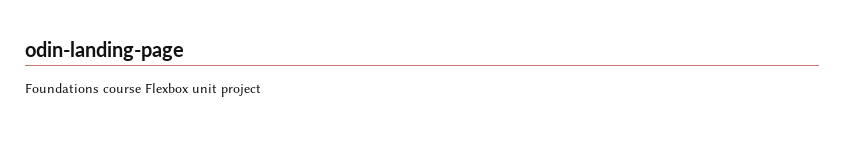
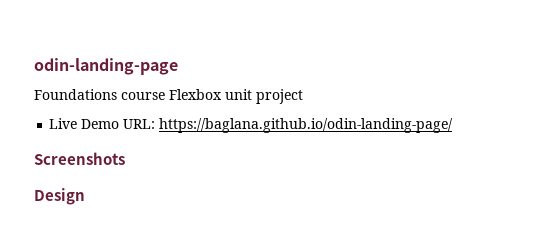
+ Live Demo URL: https://baglana.github.io/odin-landing-page/
+ Screenshots
+ Design

